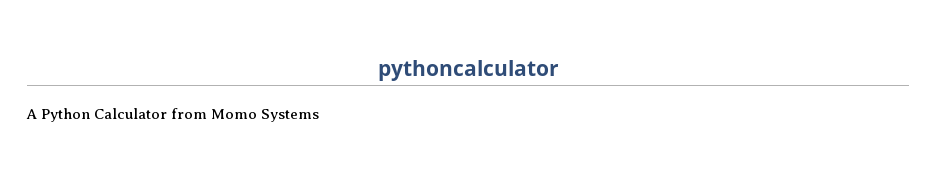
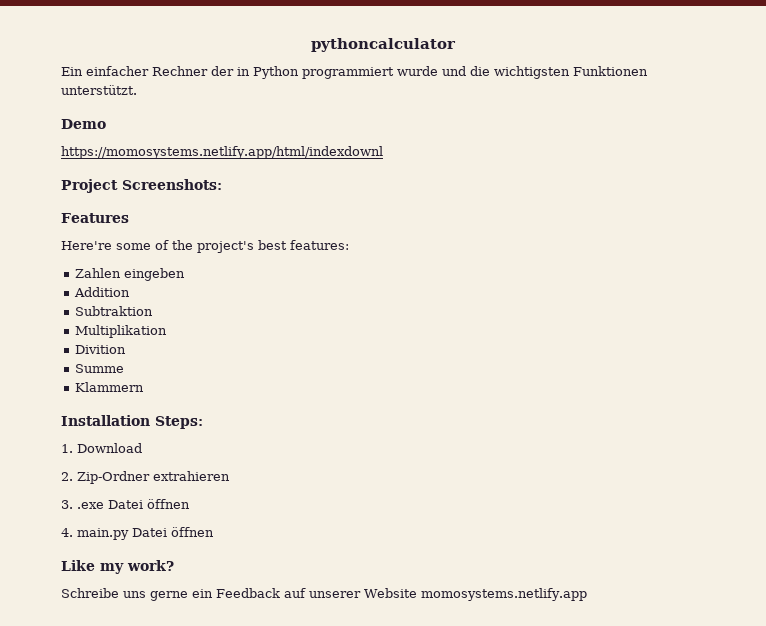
- A Python Calculator from Momo Systems
+ Ein einfacher Rechner der in Python programmiert wurde und die wichtigsten Funktionen unterstützt.
+ Demo
+ https://momosystems.netlify.app/html/indexdownl
+ Project Screenshots:
+ Features
+ Here're some of the project's best features:
+ Zahlen eingeben
+ Addition
+ Subtraktion
+ Multiplikation
+ Divition
+ Summe
+ Klammern
+ Installation Steps:
+ 1. Download
+ 2. Zip-Ordner extrahieren
+ 3. .exe Datei öffnen
+ 4. main.py Datei öffnen
+ Like my work?
+ Schreibe uns gerne ein Feedback auf unserer Website momosystems.netlify.app

